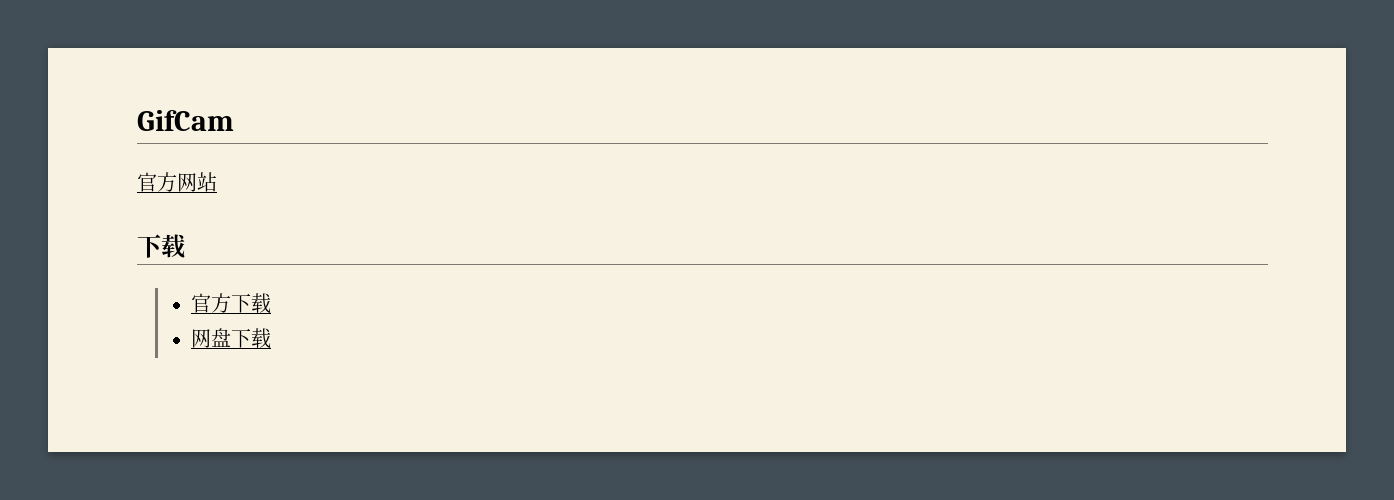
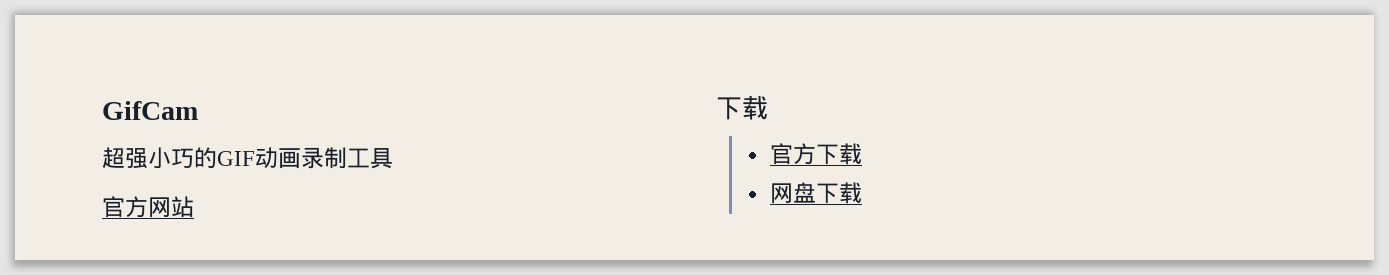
+ 超强小巧的GIF动画录制工具

